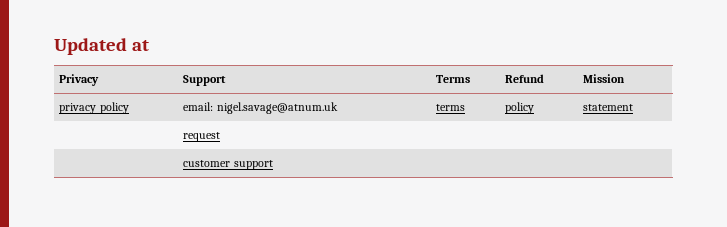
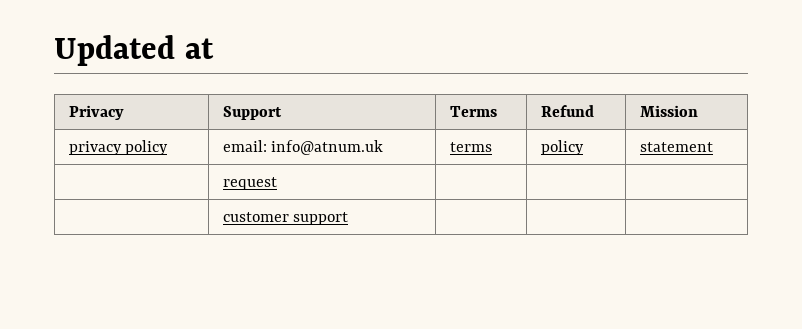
- privacy policy | email: nigel.savage@atnum.uk | terms | policy | statement
+ privacy policy | email: info@atnum.uk | terms | policy | statement

